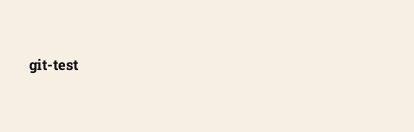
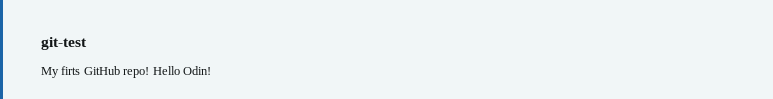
+ My firts GitHub repo! Hello Odin!

